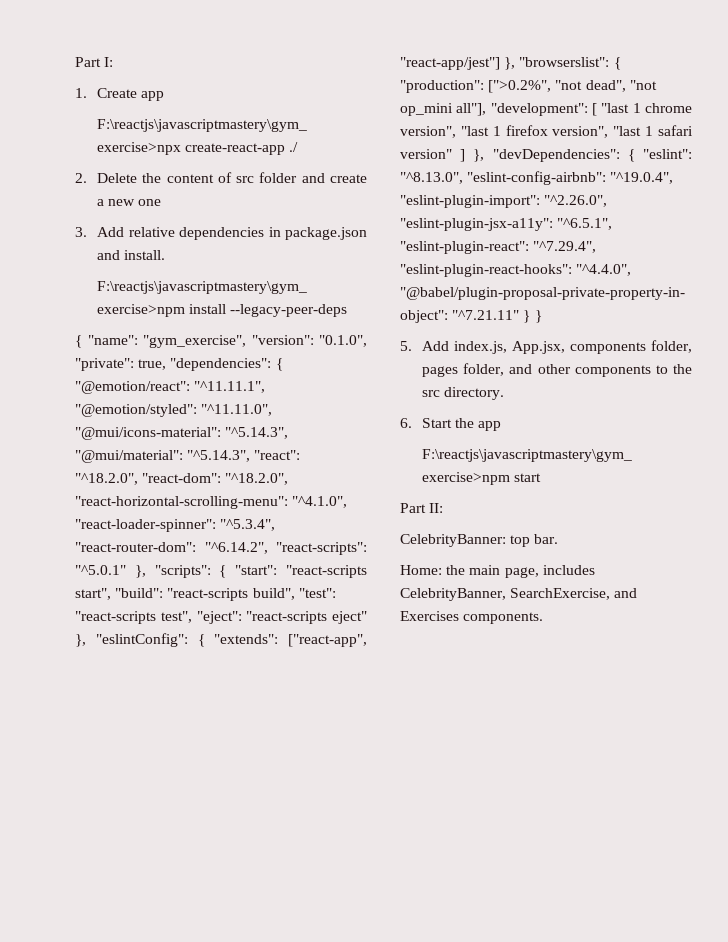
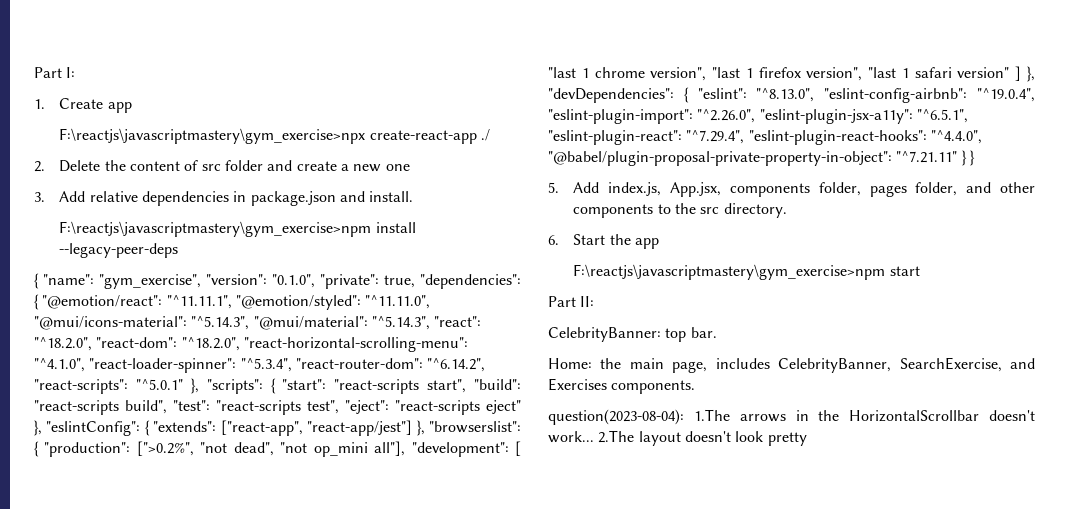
+ question(2023-08-04): 1.The arrows in the HorizontalScrollbar doesn't work... 2.The layout doesn't look pretty

